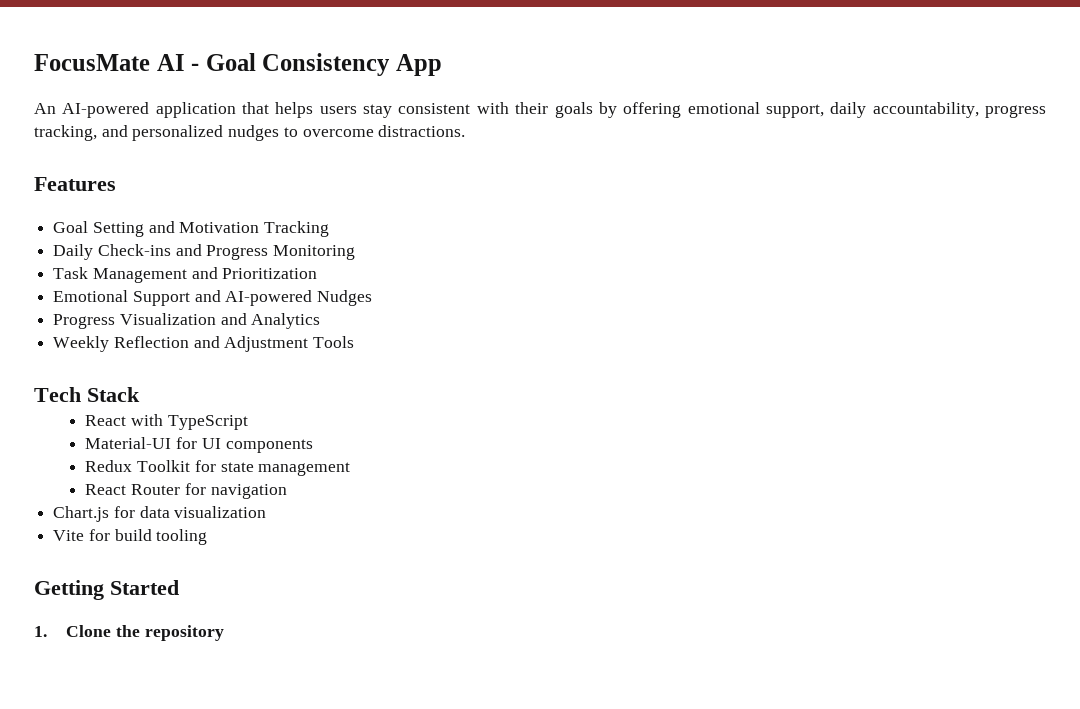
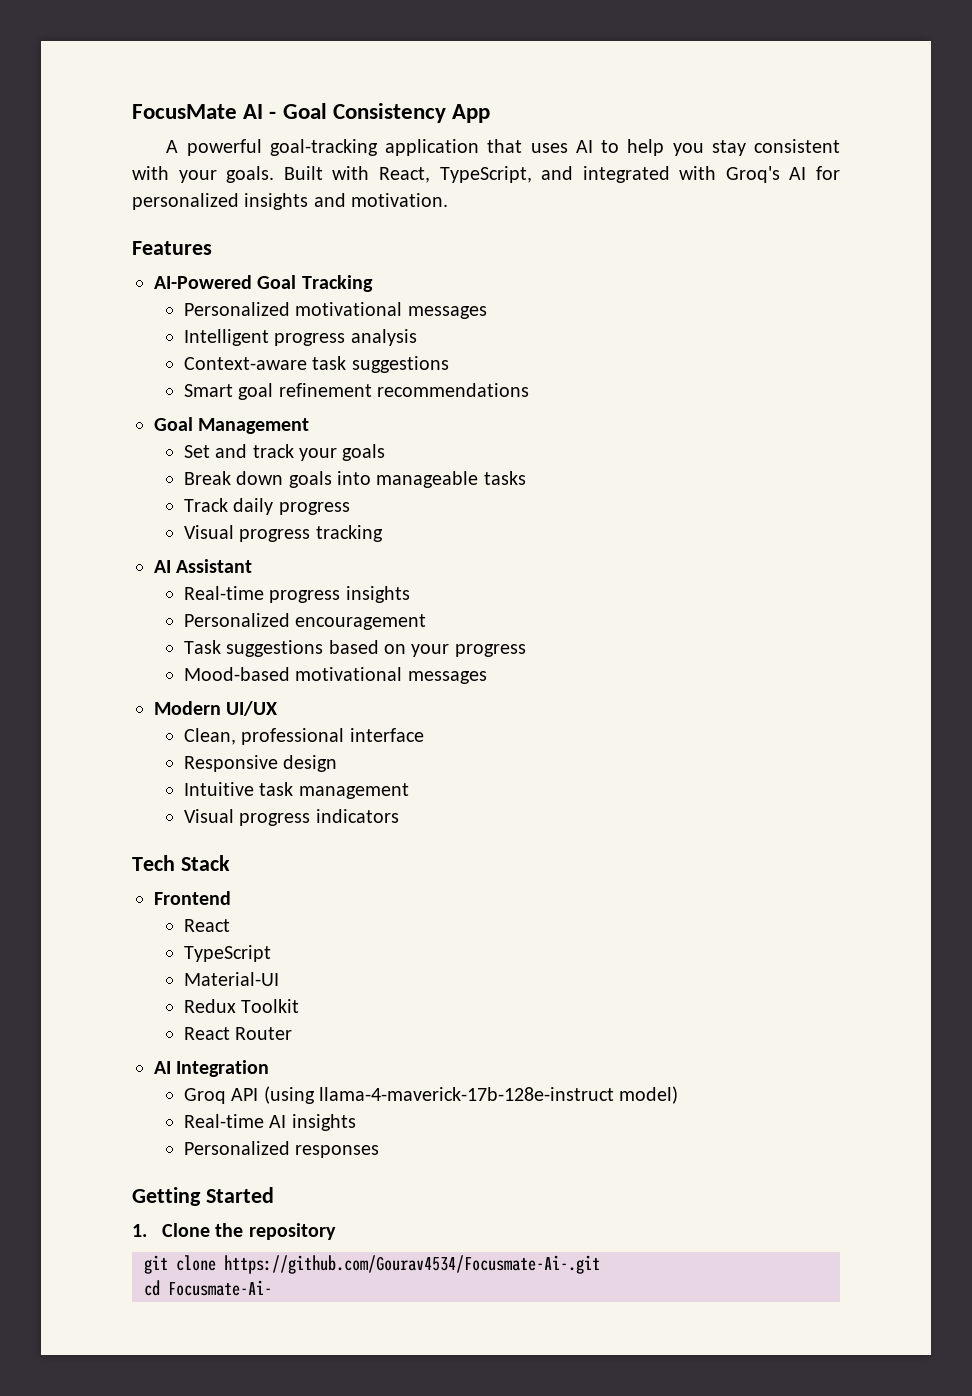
- An AI-powered application that helps users stay consistent with their goals by offering emotional support, daily accountability, progress tracking, and personalized nudges to overcome distractions.
+ A powerful goal-tracking application that uses AI to help you stay consistent with your goals. Built with React, TypeScript, and integrated with Groq's AI for personalized insights and motivation.
  Features
- Goal Setting and Motivation Tracking
- Daily Check-ins and Progress Monitoring
- Task Management and Prioritization
- Emotional Support and AI-powered Nudges
- Progress Visualization and Analytics
- Weekly Reflection and Adjustment Tools
+ AI-Powered Goal Tracking
+ Personalized motivational messages
+ Intelligent progress analysis
+ Context-aware task suggestions
+ Smart goal refinement recommendations
+ Goal Management
+ Set and track your goals
+ Break down goals into manageable tasks
+ Track daily progress
+ Visual progress tracking
+ AI Assistant
+ Real-time progress insights
+ Personalized encouragement
+ Task suggestions based on your progress
+ Mood-based motivational messages
+ Modern UI/UX
+ Clean, professional interface
+ Responsive design
+ Intuitive task management
+ Visual progress indicators
- React with TypeScript
+ Frontend
+ React
+ TypeScript
- Material-UI for UI components
+ Material-UI
- Redux Toolkit for state management
+ Redux Toolkit
- React Router for navigation
- Chart.js for data visualization
- Vite for build tooling
+ React Router
+ AI Integration
+ Groq API (using llama-4-maverick-17b-128e-instruct model)
+ Real-time AI insights
+ Personalized responses
+ git clone https://github.com/Gourav4534/Focusmate-Ai-.git
+ cd Focusmate-Ai-

